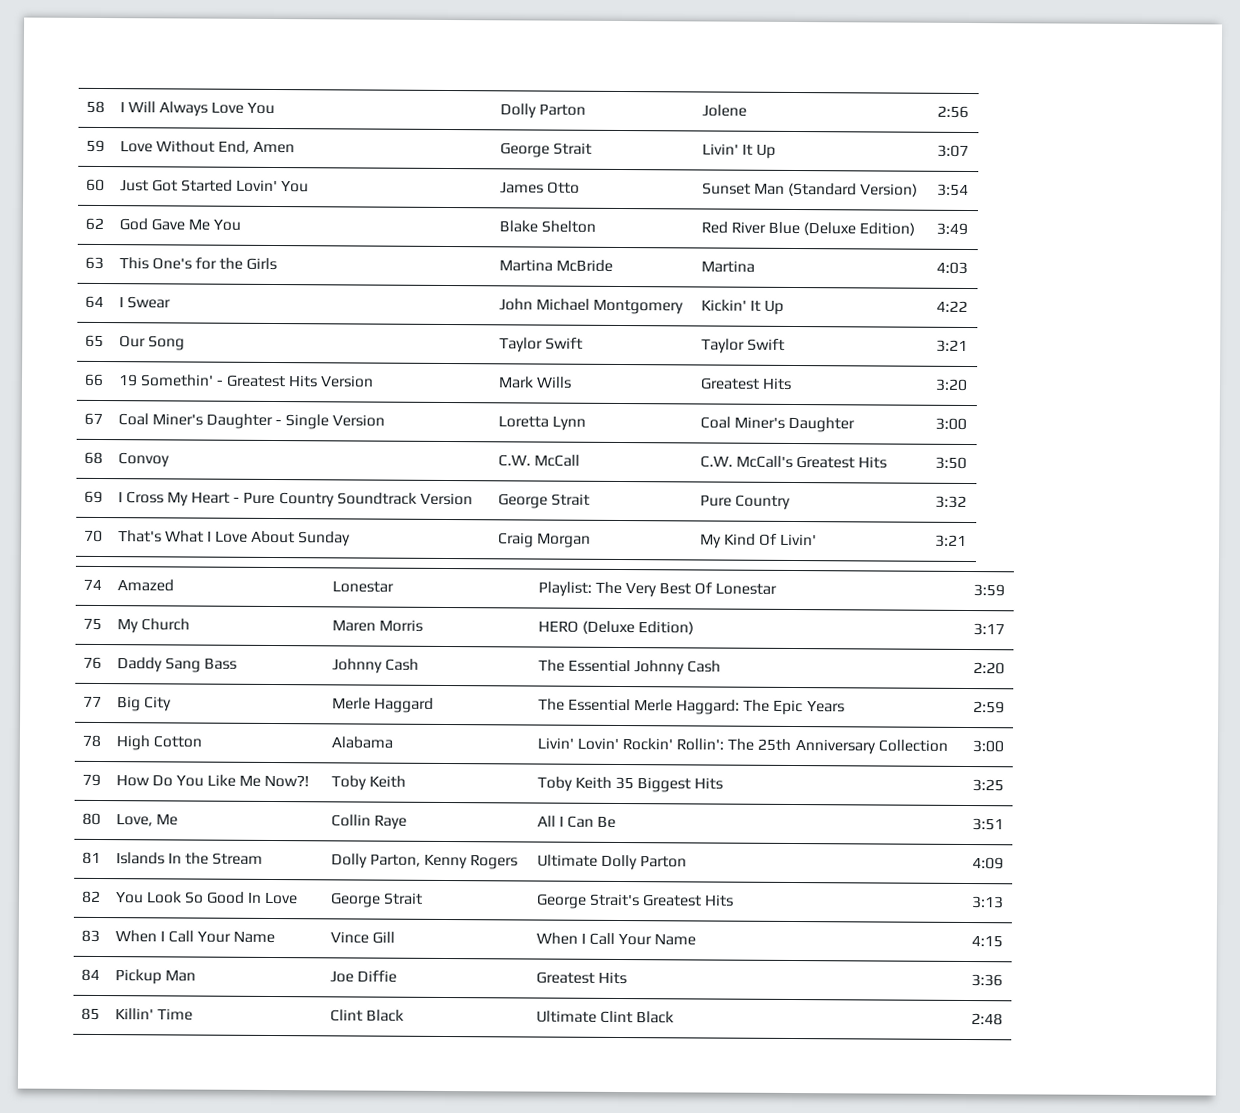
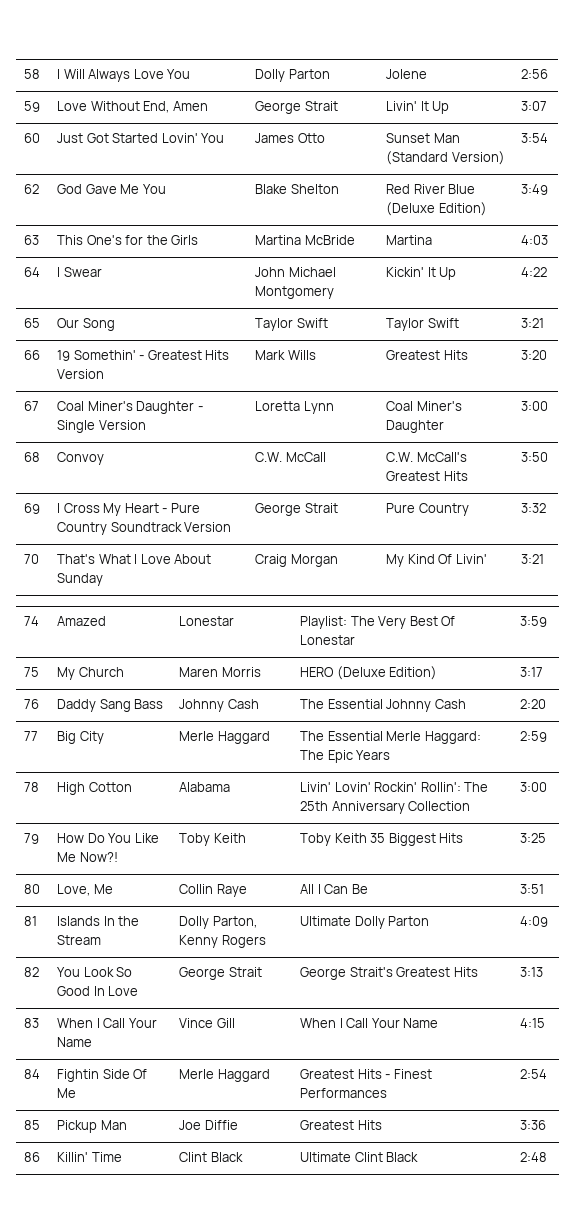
- 84 | Pickup Man | Joe Diffie | Greatest Hits | 3:36
+ 84 | Fightin Side Of Me | Merle Haggard | Greatest Hits - Finest Performances | 2:54
+ 85 | Pickup Man | Joe Diffie | Greatest Hits | 3:36
- 85 | Killin' Time | Clint Black | Ultimate Clint Black | 2:48
+ 86 | Killin' Time | Clint Black | Ultimate Clint Black | 2:48

